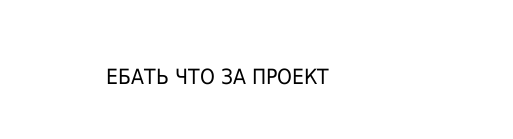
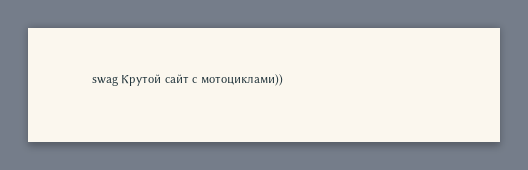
- ЕБАТЬ ЧТО ЗА ПРОЕКТ
+ swag Крутой сайт с мотоциклами))

